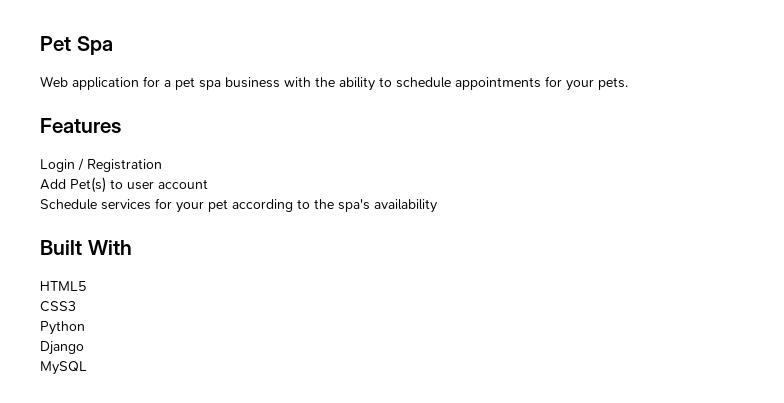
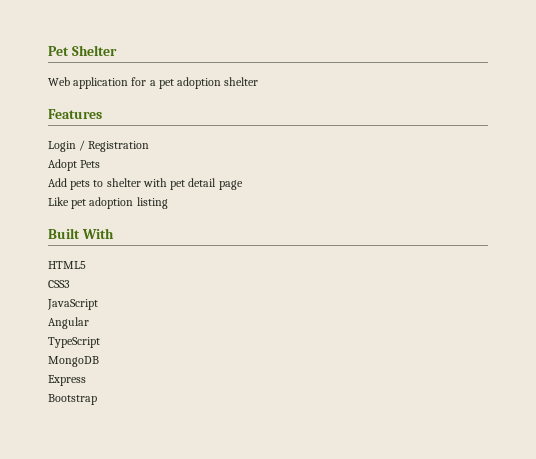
- Pet Spa
+ Pet Shelter
- Web application for a pet spa business with the ability to schedule appointments for your pets.
+ Web application for a pet adoption shelter
+ Adopt Pets
- Add Pet(s) to user account
- Schedule services for your pet according to the spa's availability
+ Add pets to shelter with pet detail page
+ Like pet adoption listing
  Built With
  HTML5
  CSS3
- Python
- Django
- MySQL
+ JavaScript
+ Angular
+ TypeScript
+ MongoDB
+ Express
+ Bootstrap

